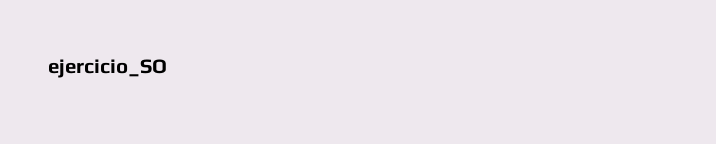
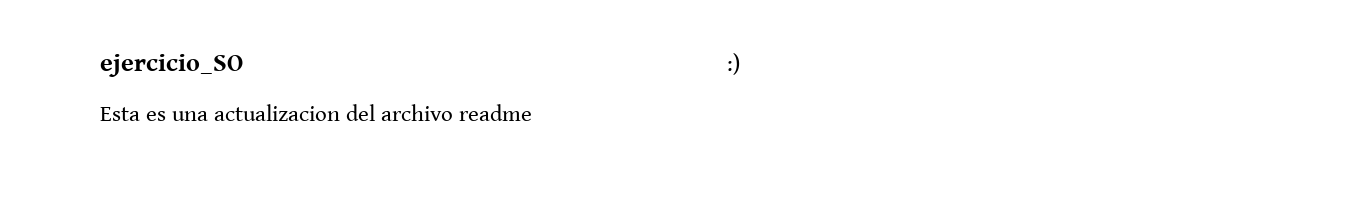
+ Esta es una actualizacion del archivo readme
+ :)

